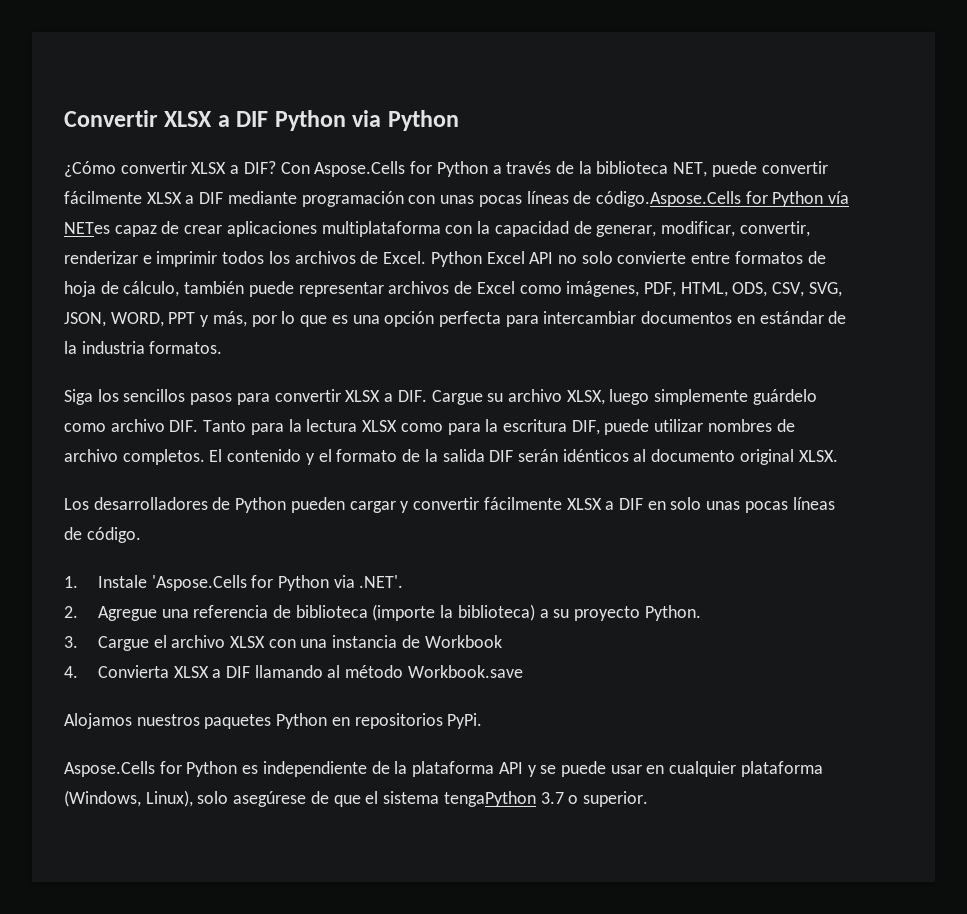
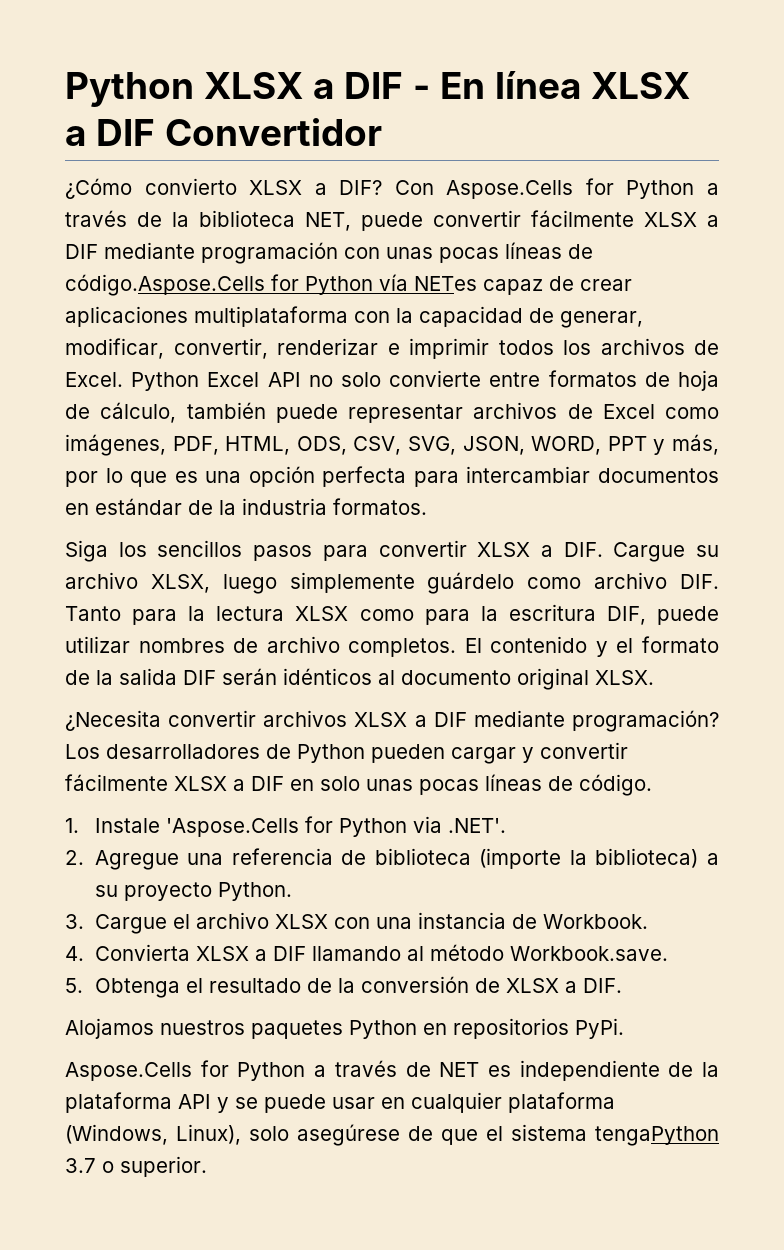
- Convertir XLSX a DIF Python via Python
+ Python XLSX a DIF - En línea XLSX a DIF Convertidor
- ¿Cómo convertir XLSX a DIF?
+ ¿Cómo convierto XLSX a DIF?
+ ¿Necesita convertir archivos XLSX a DIF mediante programación?
- 3. Cargue el archivo XLSX con una instancia de Workbook
+ 3. Cargue el archivo XLSX con una instancia de Workbook.
- 4. Convierta XLSX a DIF llamando al método Workbook.save
+ 4. Convierta XLSX a DIF llamando al método Workbook.save.
+ 5. Obtenga el resultado de la conversión de XLSX a DIF.
- Aspose.Cells for Python es independiente de la plataforma API y se puede usar en cualquier plataforma (Windows, Linux), solo asegúrese de que el sistema tengaPython 3.7 o superior.
+ Aspose.Cells for Python a través de NET es independiente de la plataforma API y se puede usar en cualquier plataforma (Windows, Linux), solo asegúrese de que el sistema tengaPython 3.7 o superior.

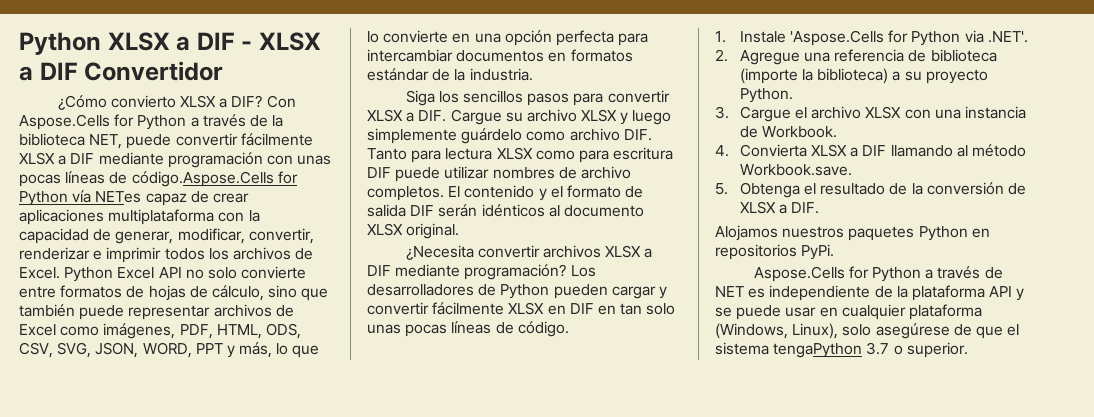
- Python XLSX a DIF - En línea XLSX a DIF Convertidor
+ Python XLSX a DIF - XLSX a DIF Convertidor
- Python Excel API no solo convierte entre formatos de hoja de cálculo, también puede representar archivos de Excel como imágenes, PDF, HTML, ODS, CSV, SVG, JSON, WORD, PPT y más, por lo que es una opción perfecta para intercambiar documentos en estándar de la industria formatos.
+ Python Excel API no solo convierte entre formatos de hojas de cálculo, sino que también puede representar archivos de Excel como imágenes, PDF, HTML, ODS, CSV, SVG, JSON, WORD, PPT y más, lo que lo convierte en una opción perfecta para intercambiar documentos en formatos estándar de la industria.
- Siga los sencillos pasos para convertir XLSX a DIF. Cargue su archivo XLSX, luego simplemente guárdelo como archivo DIF. Tanto para la lectura XLSX como para la escritura DIF, puede utilizar nombres de archivo completos.
+ Siga los sencillos pasos para convertir XLSX a DIF. Cargue su archivo XLSX y luego simplemente guárdelo como archivo DIF. Tanto para lectura XLSX como para escritura DIF puede utilizar nombres de archivo completos.
- El contenido y el formato de la salida DIF serán idénticos al documento original XLSX.
+ El contenido y el formato de salida DIF serán idénticos al documento XLSX original.
- Los desarrolladores de Python pueden cargar y convertir fácilmente XLSX a DIF en solo unas pocas líneas de código.
+ Los desarrolladores de Python pueden cargar y convertir fácilmente XLSX en DIF en tan solo unas pocas líneas de código.

